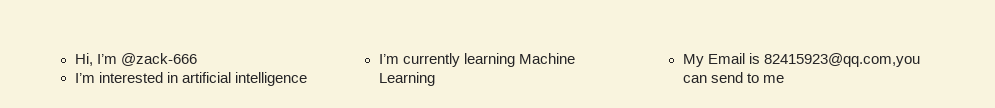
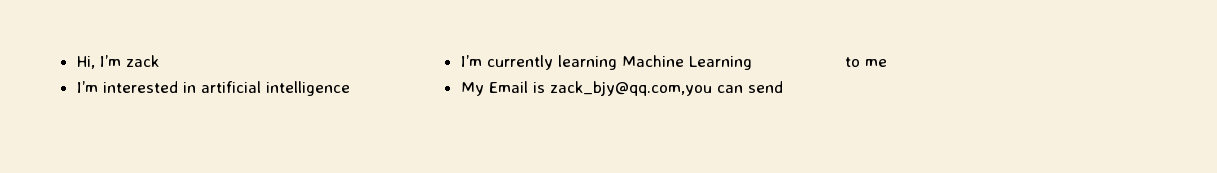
- Hi, I’m @zack-666
+ Hi, I’m zack
- My Email is 82415923@qq.com,you can send to me
+ My Email is zack_bjy@qq.com,you can send to me

